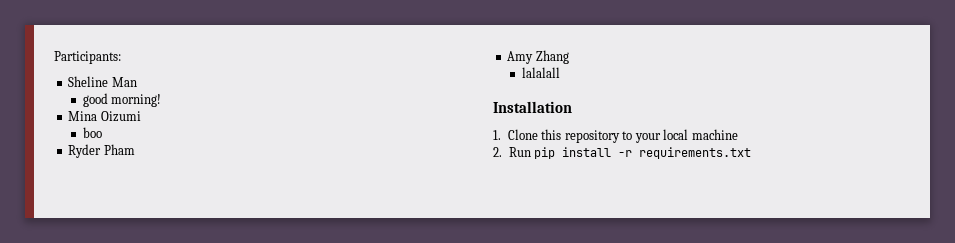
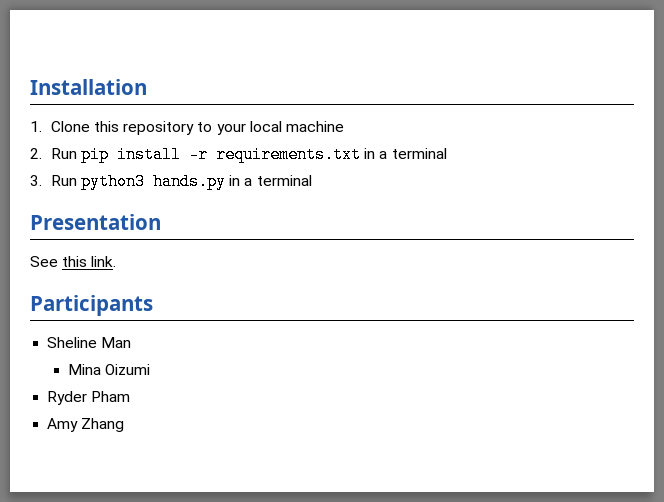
- Participants:
- Sheline Man
- good morning!
- Mina Oizumi
- boo
- Ryder Pham
- Amy Zhang
- lalalall
- 2. Run pip install -r requirements.txt
+ 2. Run pip install -r requirements.txt in a terminal
+ 3. Run python3 hands.py in a terminal
+ Presentation
+ See this link.
+ Participants
+ Sheline Man
+ Mina Oizumi
+ Ryder Pham
+ Amy Zhang

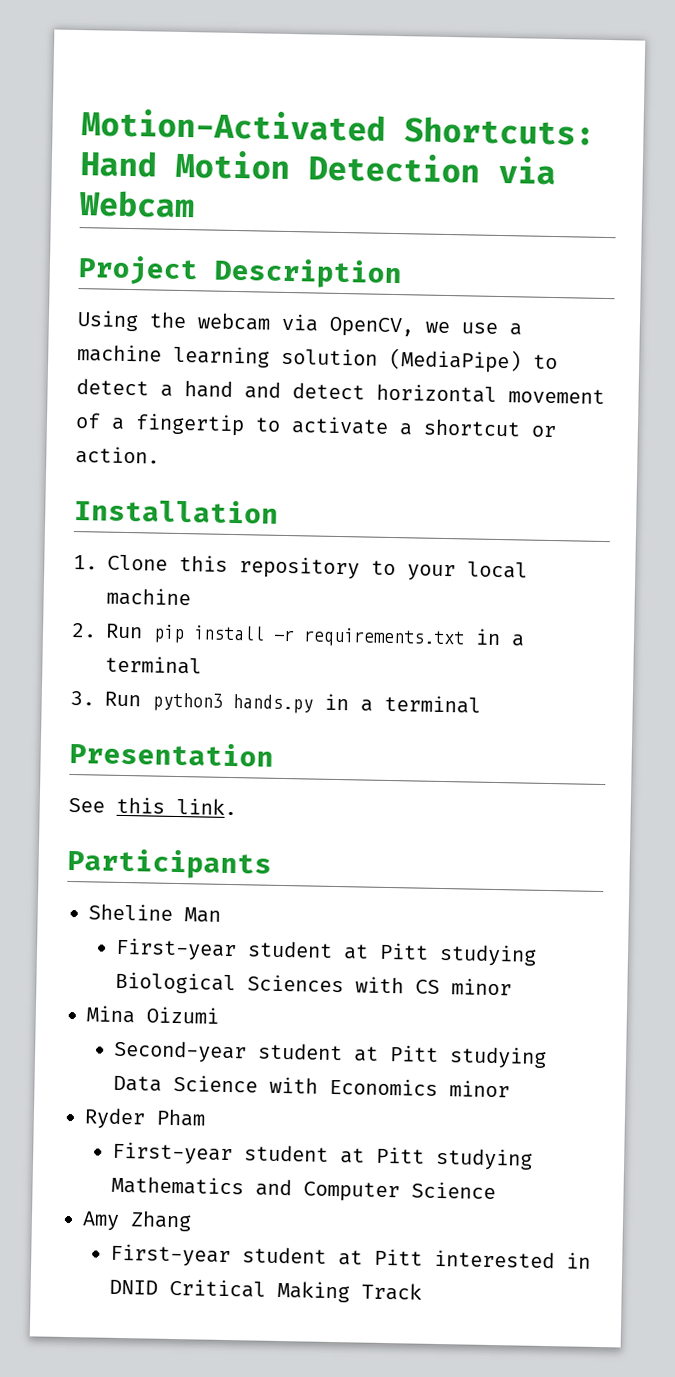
+ Motion-Activated Shortcuts: Hand Motion Detection via Webcam
+ Project Description
+ Using the webcam via OpenCV, we use a machine learning solution (MediaPipe) to detect a hand and detect horizontal movement of a fingertip to activate a shortcut or action.
+ First-year student at Pitt studying Biological Sciences with CS minor
  Mina Oizumi
+ Second-year student at Pitt studying Data Science with Economics minor
  Ryder Pham
+ First-year student at Pitt studying Mathematics and Computer Science
  Amy Zhang
+ First-year student at Pitt interested in DNID Critical Making Track

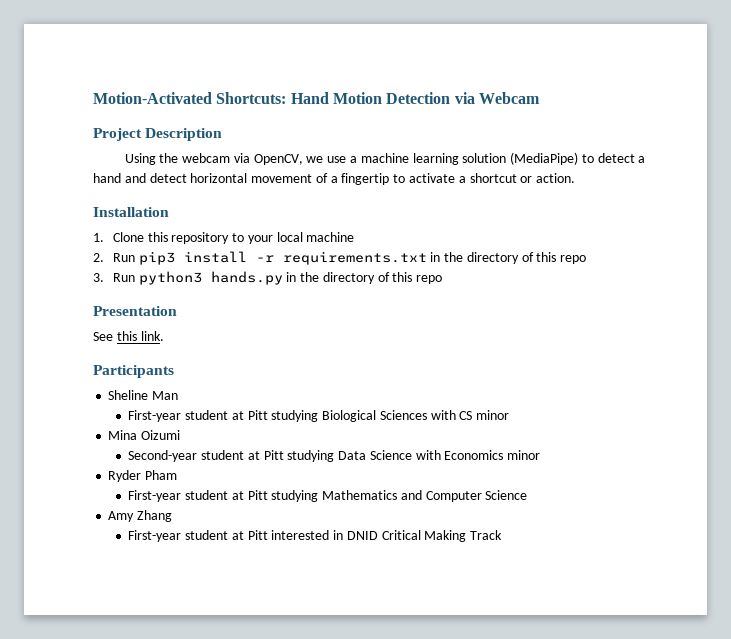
- 2. Run pip install -r requirements.txt in a terminal
+ 2. Run pip3 install -r requirements.txt in the directory of this repo
- 3. Run python3 hands.py in a terminal
+ 3. Run python3 hands.py in the directory of this repo

